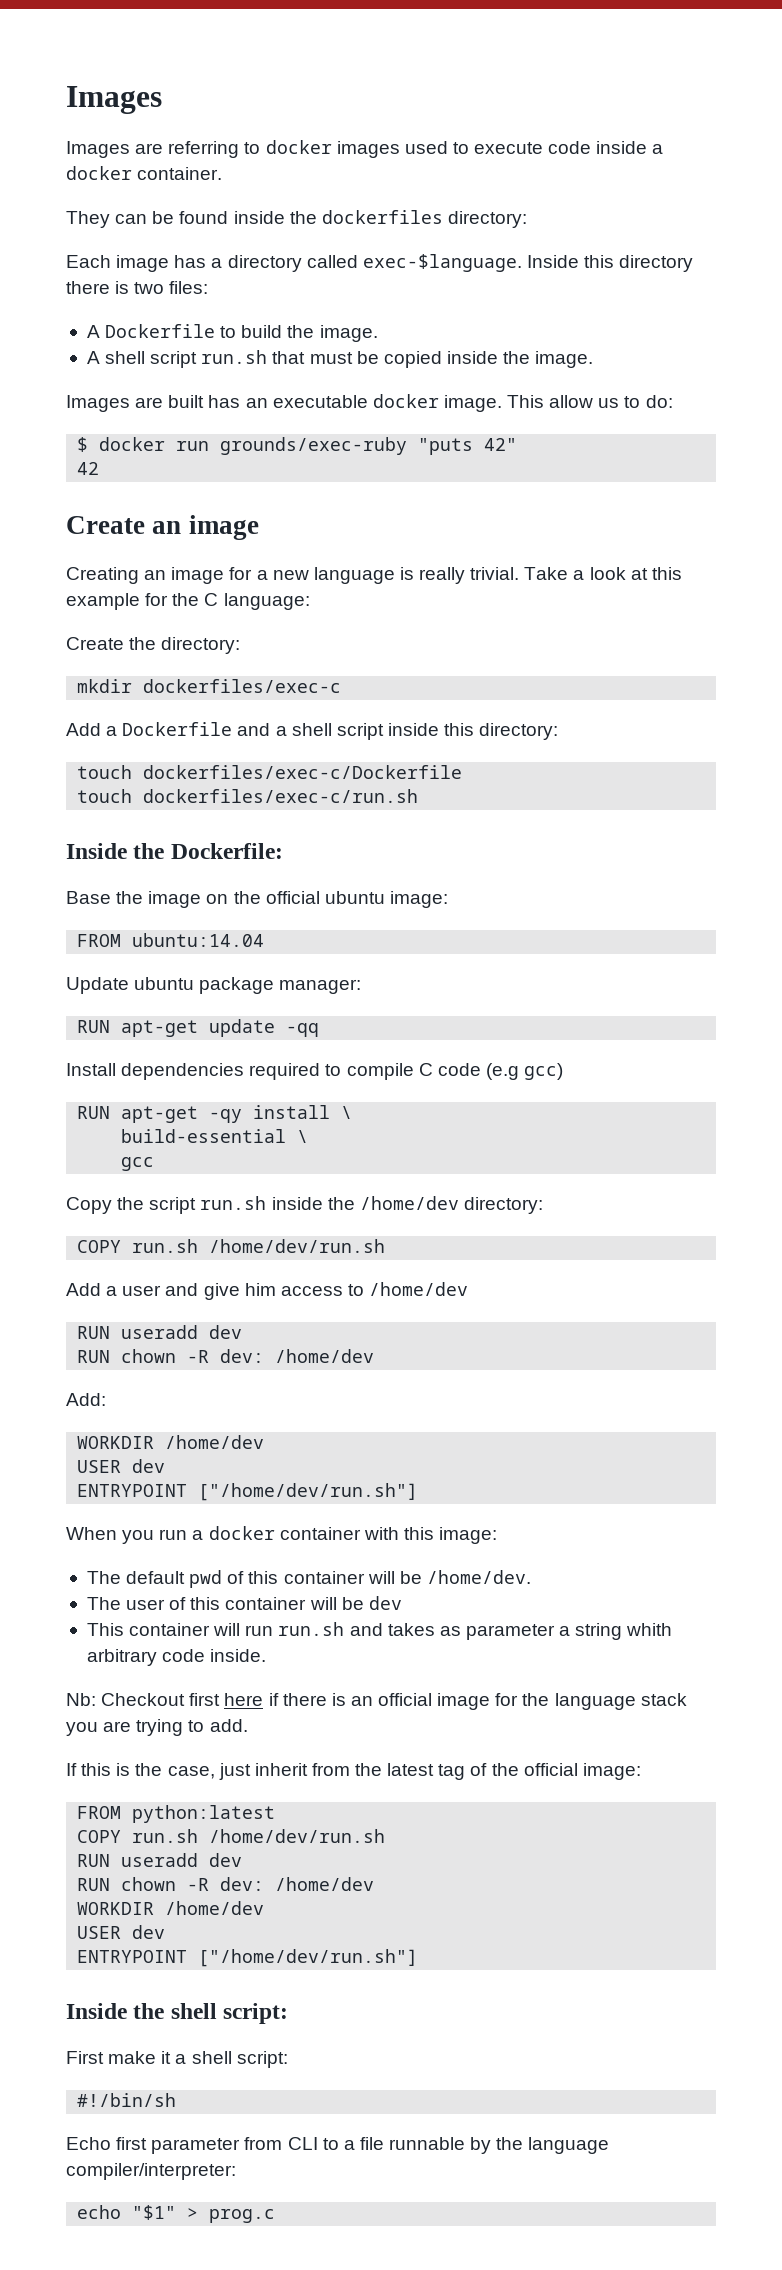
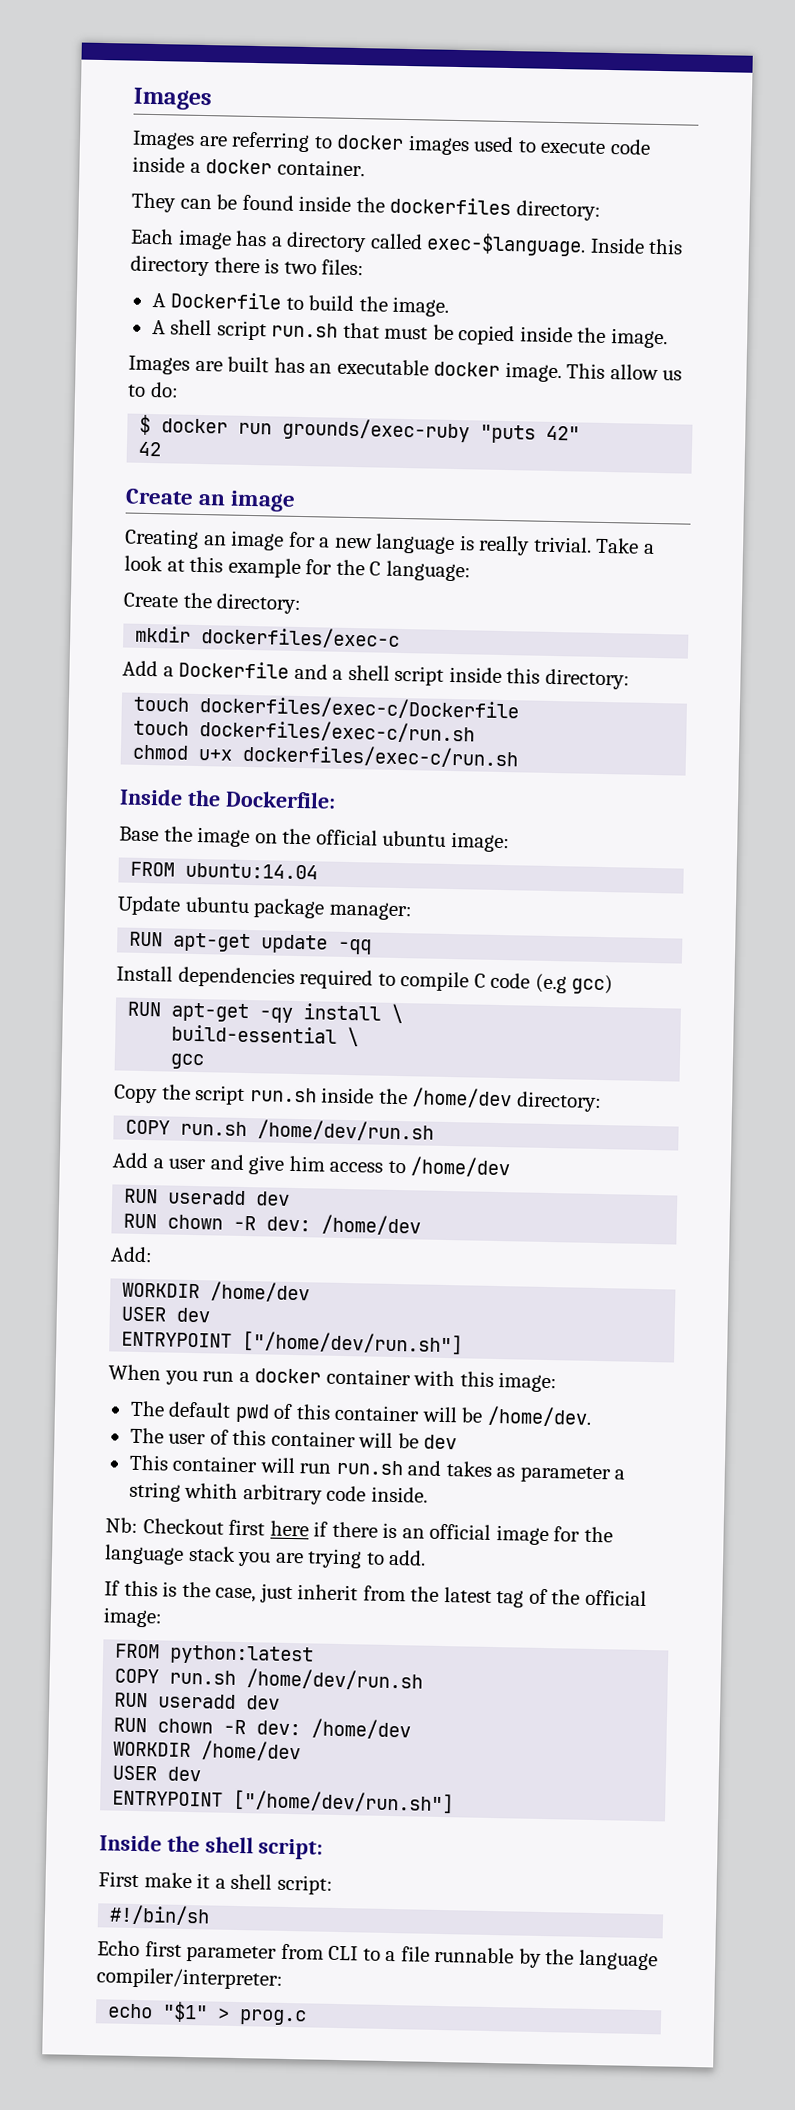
+ chmod u+x dockerfiles/exec-c/run.sh

